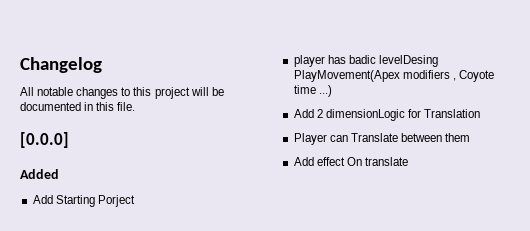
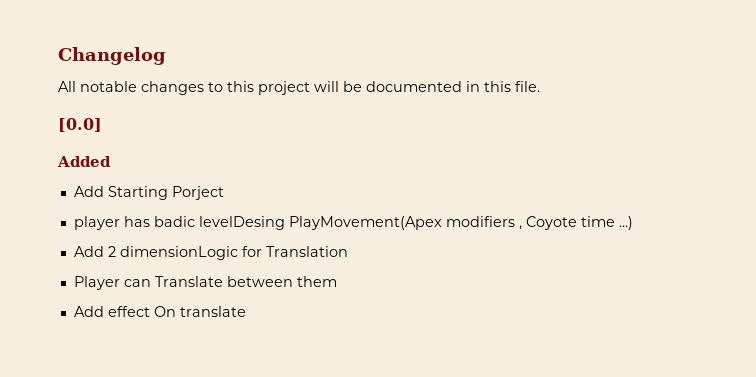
- [0.0.0]
+ [0.0]

